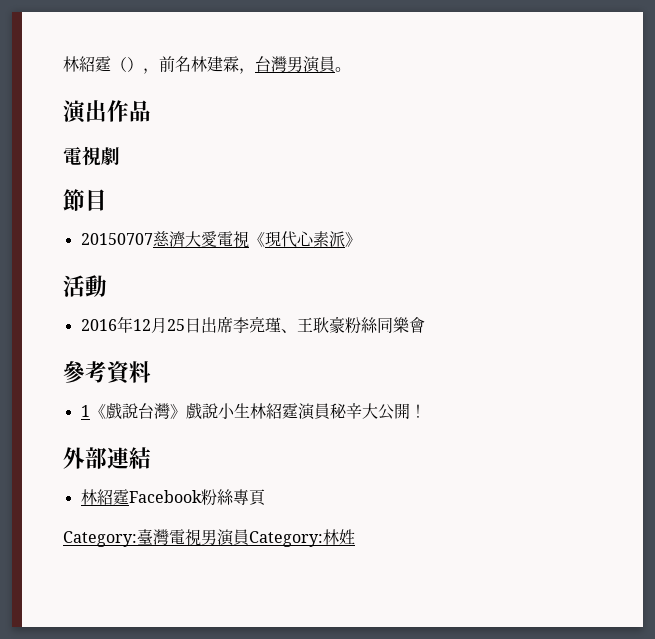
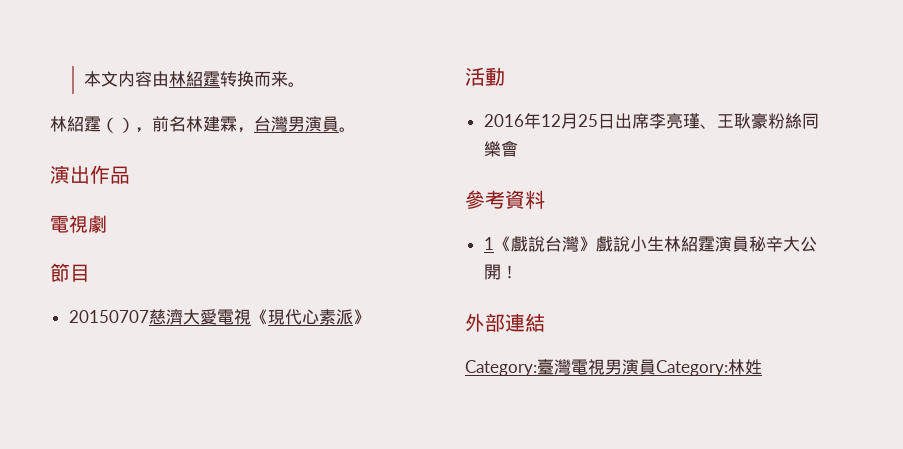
+ 本文内容由林紹霆转换而来。
- 林紹霆Facebook粉絲專頁

